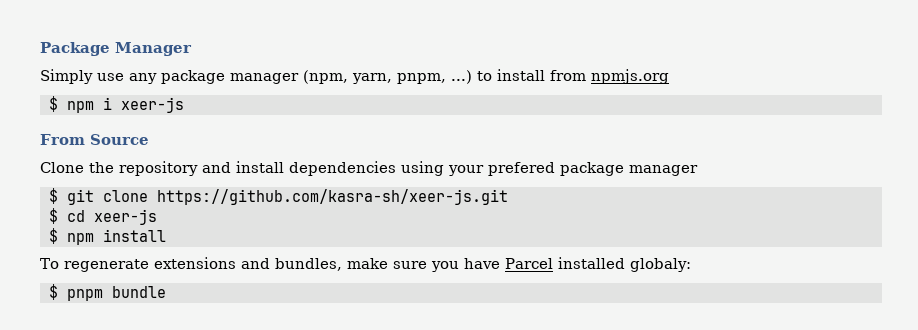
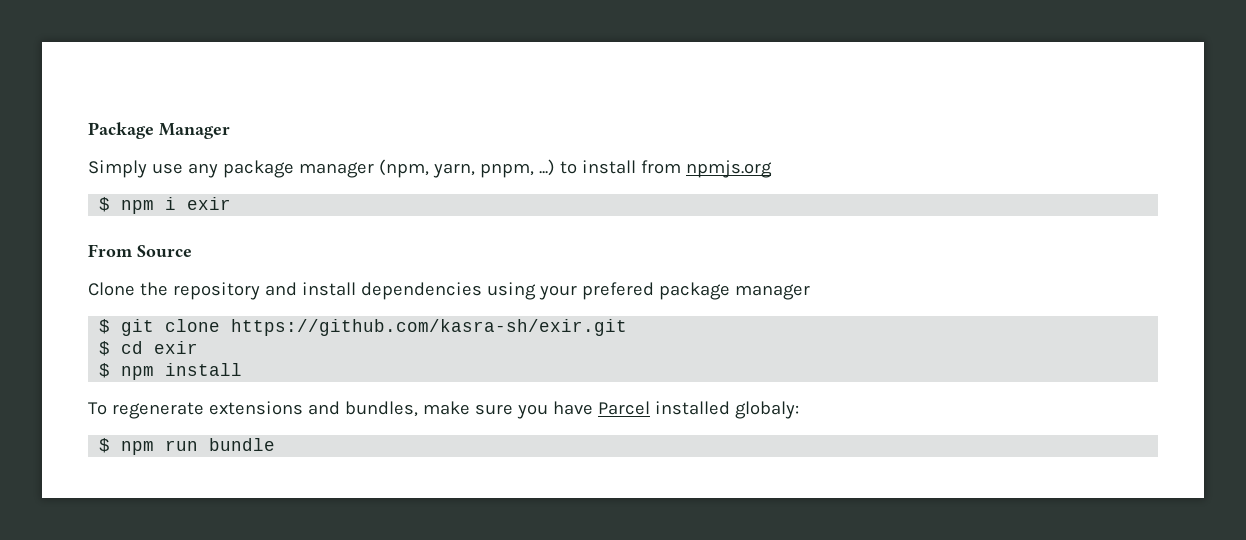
- $ npm i xeer-js
+ $ npm i exir
- $ git clone https://github.com/kasra-sh/xeer-js.git
+ $ git clone https://github.com/kasra-sh/exir.git
- $ cd xeer-js
+ $ cd exir
- $ pnpm bundle
+ $ npm run bundle

